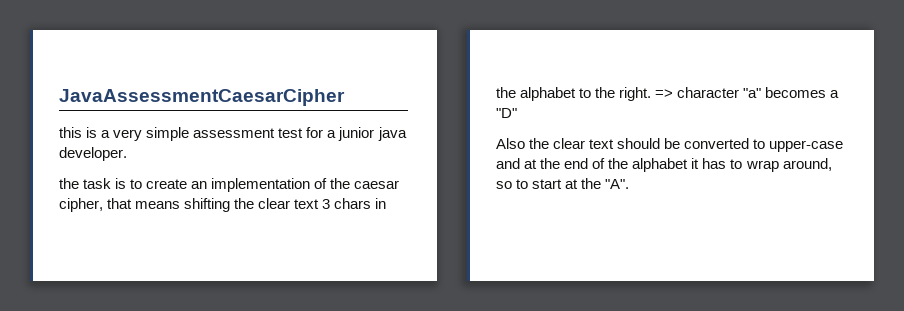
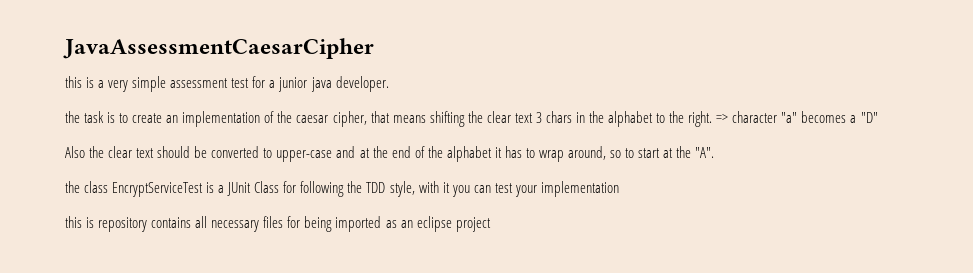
+ the class EncryptServiceTest is a JUnit Class for following the TDD style, with it you can test your implementation
+ this is repository contains all necessary files for being imported as an eclipse project

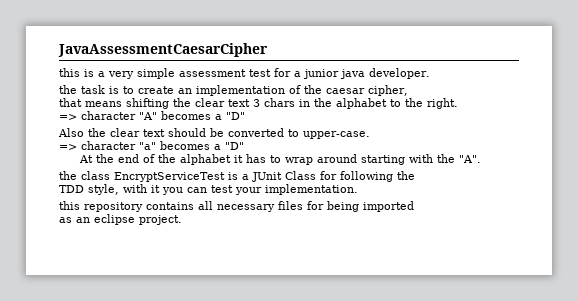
- the task is to create an implementation of the caesar cipher, that means shifting the clear text 3 chars in the alphabet to the right. => character "a" becomes a "D"
+ the task is to create an implementation of the caesar cipher,
+ that means shifting the clear text 3 chars in the alphabet to the right.
+ => character "A" becomes a "D"
- Also the clear text should be converted to upper-case and at the end of the alphabet it has to wrap around, so to start at the "A".
+ Also the clear text should be converted to upper-case.
+ => character "a" becomes a "D"
+ At the end of the alphabet it has to wrap around starting with the "A".
- the class EncryptServiceTest is a JUnit Class for following the TDD style, with it you can test your implementation
- this is repository contains all necessary files for being imported as an eclipse project
+ the class EncryptServiceTest is a JUnit Class for following the
+ TDD style, with it you can test your implementation.
+ this repository contains all necessary files for being imported
+ as an eclipse project.

